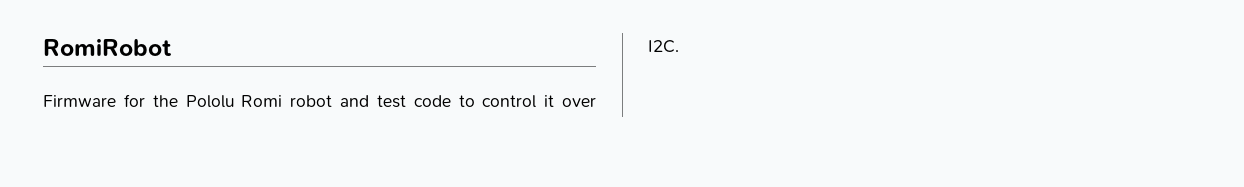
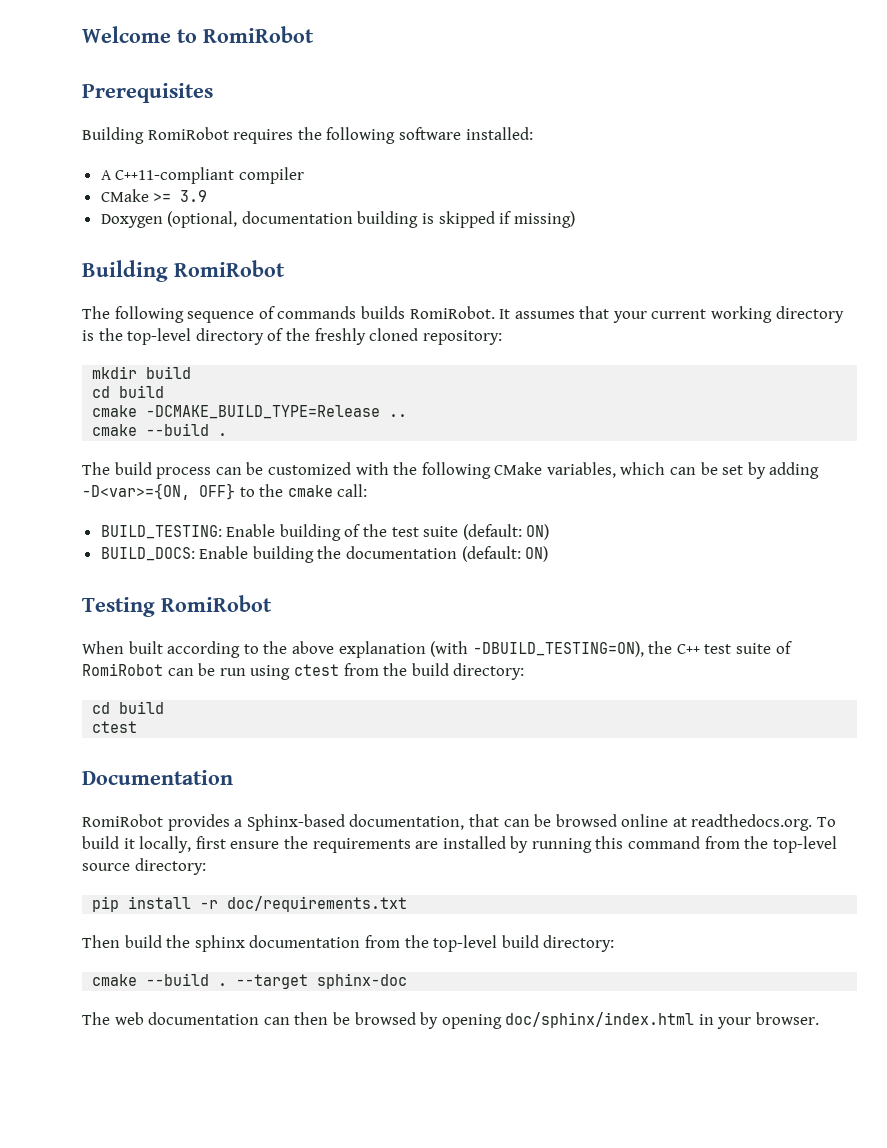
- RomiRobot
- Firmware for the Pololu Romi robot and test code to control it over I2C.
+ Welcome to RomiRobot
+ Prerequisites
+ Building RomiRobot requires the following software installed:
+ A C++11-compliant compiler
+ CMake >= 3.9
+ Doxygen (optional, documentation building is skipped if missing)
+ Building RomiRobot
+ The following sequence of commands builds RomiRobot. It assumes that your current working directory is the top-level directory of the freshly cloned repository:
+ mkdir build
+ cd build
+ cmake -DCMAKE_BUILD_TYPE=Release ..
+ cmake --build .
+ The build process can be customized with the following CMake variables, which can be set by adding -D<var>={ON, OFF} to the cmake call:
+ BUILD_TESTING: Enable building of the test suite (default: ON)
+ BUILD_DOCS: Enable building the documentation (default: ON)
+ Testing RomiRobot
+ When built according to the above explanation (with -DBUILD_TESTING=ON), the C++ test suite of RomiRobot can be run using ctest from the build directory:
+ cd build
+ ctest
+ Documentation
+ RomiRobot provides a Sphinx-based documentation, that can be browsed online at readthedocs.org. To build it locally, first ensure the requirements are installed by running this command from the top-level source directory:
+ pip install -r doc/requirements.txt
+ Then build the sphinx documentation from the top-level build directory:
+ cmake --build . --target sphinx-doc
+ The web documentation can then be browsed by opening doc/sphinx/index.html in your browser.

